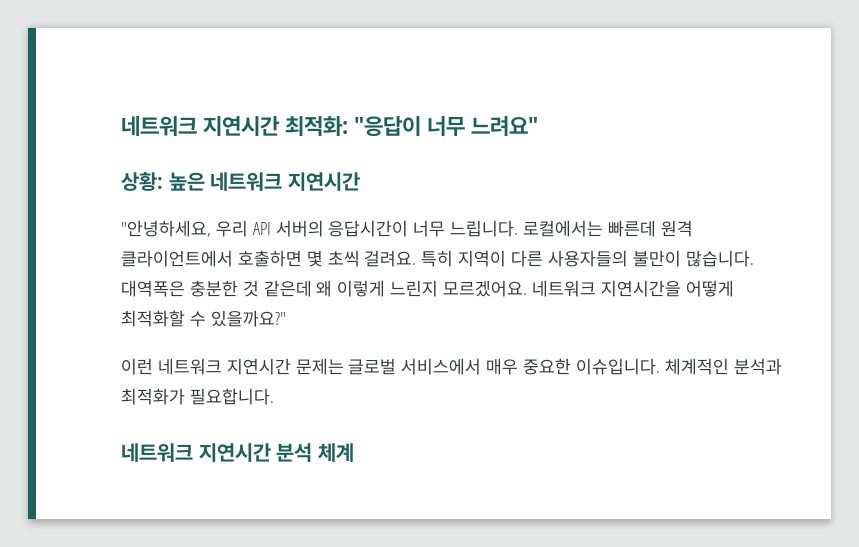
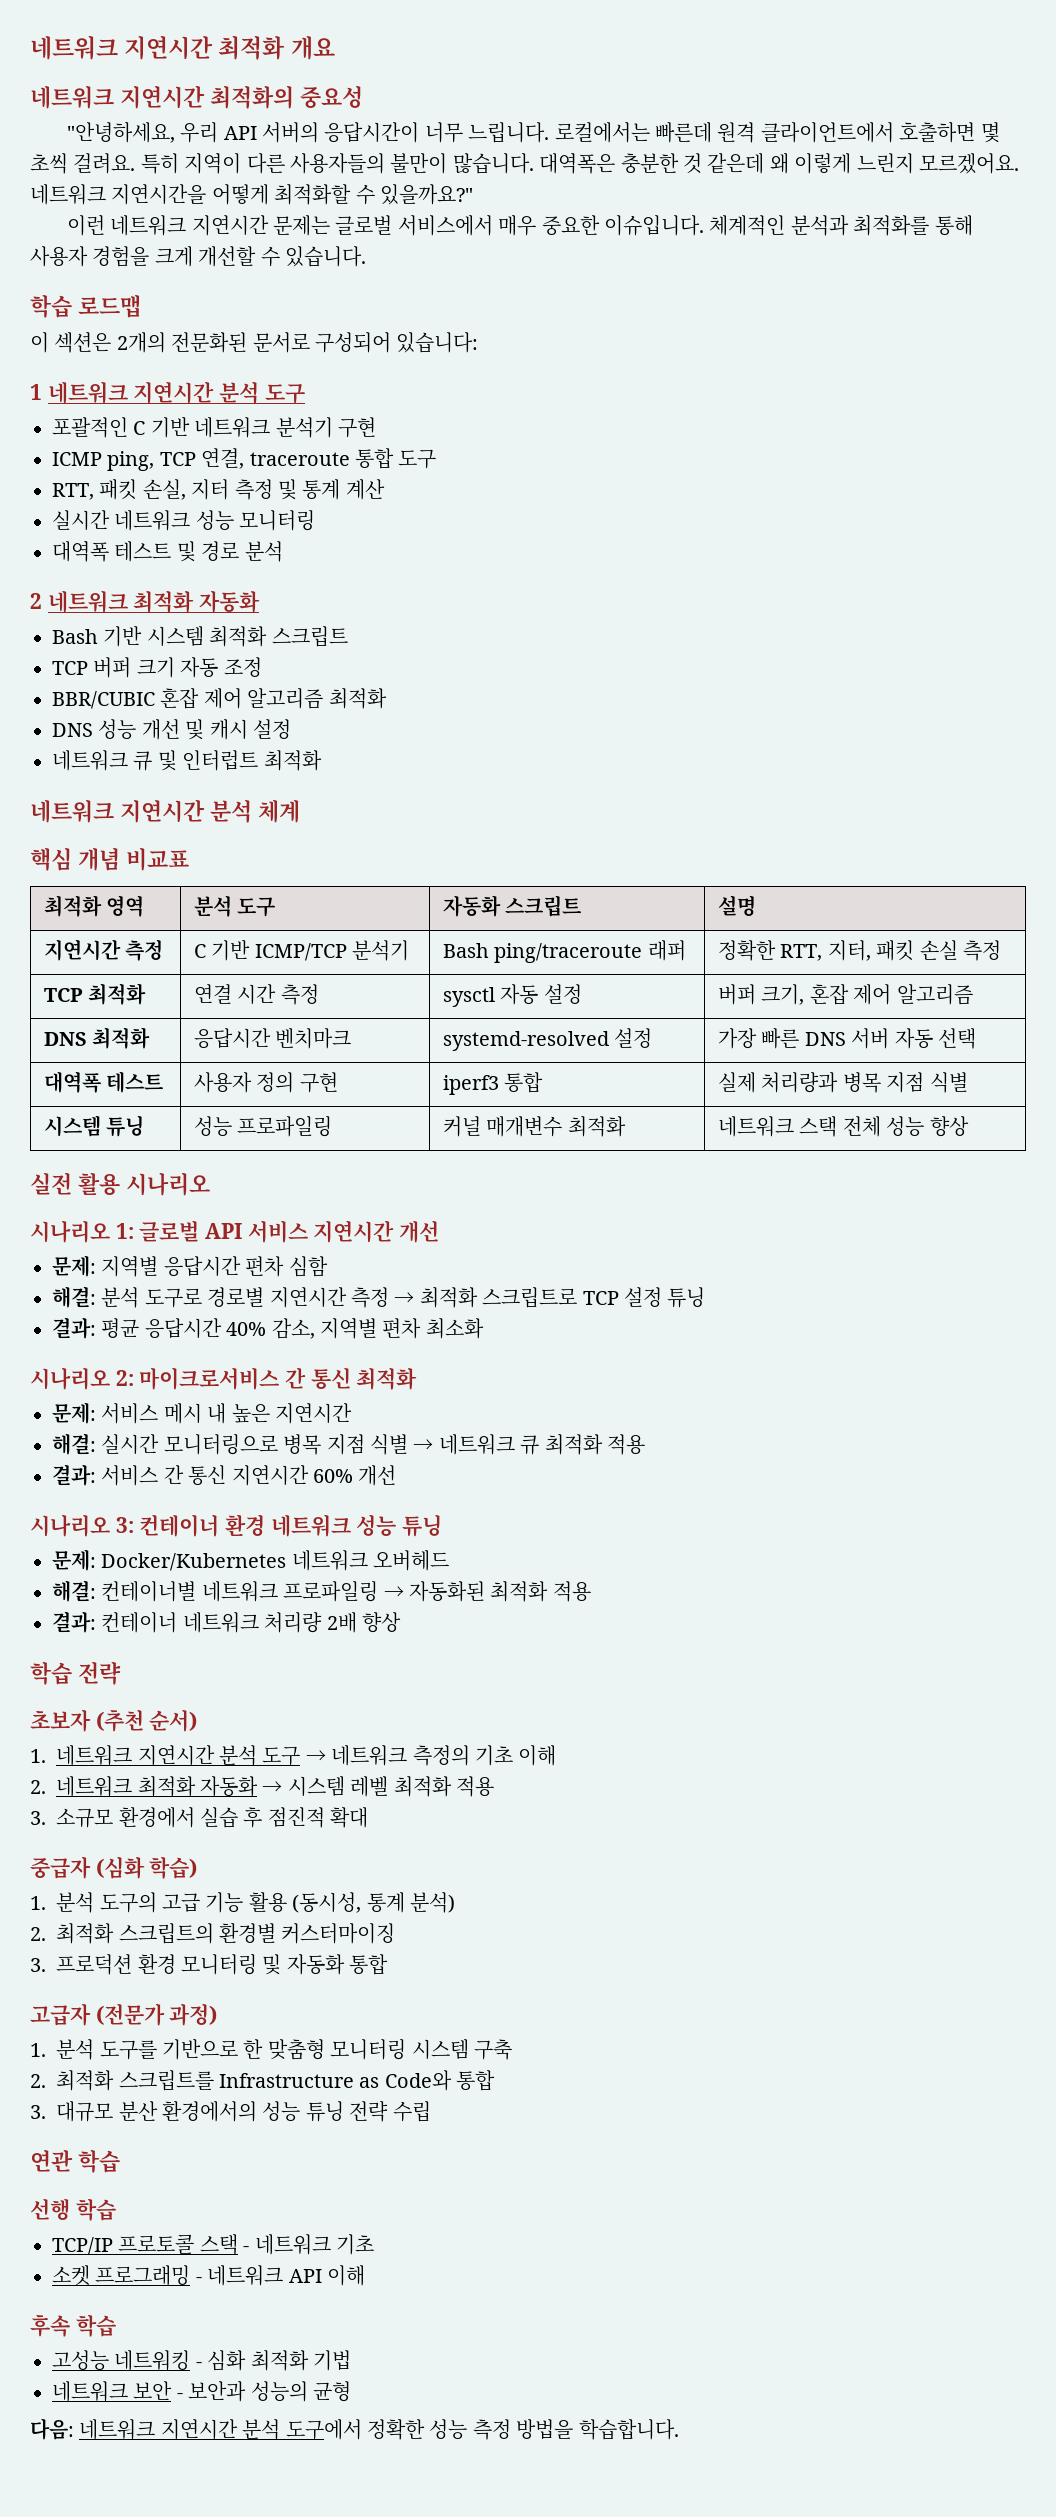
- 네트워크 지연시간 최적화: "응답이 너무 느려요"
- 상황: 높은 네트워크 지연시간
+ 네트워크 지연시간 최적화 개요
+ 네트워크 지연시간 최적화의 중요성
- 체계적인 분석과 최적화가 필요합니다.
+ 체계적인 분석과 최적화를 통해 사용자 경험을 크게 개선할 수 있습니다.
+ 학습 로드맵
+ 이 섹션은 2개의 전문화된 문서로 구성되어 있습니다:
+ 1 네트워크 지연시간 분석 도구
+ 포괄적인 C 기반 네트워크 분석기 구현
+ ICMP ping, TCP 연결, traceroute 통합 도구
+ RTT, 패킷 손실, 지터 측정 및 통계 계산
+ 실시간 네트워크 성능 모니터링
+ 대역폭 테스트 및 경로 분석
+ 2 네트워크 최적화 자동화
+ Bash 기반 시스템 최적화 스크립트
+ TCP 버퍼 크기 자동 조정
+ BBR/CUBIC 혼잡 제어 알고리즘 최적화
+ DNS 성능 개선 및 캐시 설정
+ 네트워크 큐 및 인터럽트 최적화
  네트워크 지연시간 분석 체계
+ 핵심 개념 비교표
+ 최적화 영역 | 분석 도구 | 자동화 스크립트 | 설명
+ 지연시간 측정 | C 기반 ICMP/TCP 분석기 | Bash ping/traceroute 래퍼 | 정확한 RTT, 지터, 패킷 손실 측정
+ TCP 최적화 | 연결 시간 측정 | sysctl 자동 설정 | 버퍼 크기, 혼잡 제어 알고리즘
+ DNS 최적화 | 응답시간 벤치마크 | systemd-resolved 설정 | 가장 빠른 DNS 서버 자동 선택
+ 대역폭 테스트 | 사용자 정의 구현 | iperf3 통합 | 실제 처리량과 병목 지점 식별
+ 시스템 튜닝 | 성능 프로파일링 | 커널 매개변수 최적화 | 네트워크 스택 전체 성능 향상
+ 실전 활용 시나리오
+ 시나리오 1: 글로벌 API 서비스 지연시간 개선
+ 문제: 지역별 응답시간 편차 심함
+ 해결: 분석 도구로 경로별 지연시간 측정 → 최적화 스크립트로 TCP 설정 튜닝
+ 결과: 평균 응답시간 40% 감소, 지역별 편차 최소화
+ 시나리오 2: 마이크로서비스 간 통신 최적화
+ 문제: 서비스 메시 내 높은 지연시간
+ 해결: 실시간 모니터링으로 병목 지점 식별 → 네트워크 큐 최적화 적용
+ 결과: 서비스 간 통신 지연시간 60% 개선
+ 시나리오 3: 컨테이너 환경 네트워크 성능 튜닝
+ 문제: Docker/Kubernetes 네트워크 오버헤드
+ 해결: 컨테이너별 네트워크 프로파일링 → 자동화된 최적화 적용
+ 결과: 컨테이너 네트워크 처리량 2배 향상
+ 학습 전략
+ 초보자 (추천 순서)
+ 1. 네트워크 지연시간 분석 도구 → 네트워크 측정의 기초 이해
+ 2. 네트워크 최적화 자동화 → 시스템 레벨 최적화 적용
+ 3. 소규모 환경에서 실습 후 점진적 확대
+ 중급자 (심화 학습)
+ 1. 분석 도구의 고급 기능 활용 (동시성, 통계 분석)
+ 2. 최적화 스크립트의 환경별 커스터마이징
+ 3. 프로덕션 환경 모니터링 및 자동화 통합
+ 고급자 (전문가 과정)
+ 1. 분석 도구를 기반으로 한 맞춤형 모니터링 시스템 구축
+ 2. 최적화 스크립트를 Infrastructure as Code와 통합
+ 3. 대규모 분산 환경에서의 성능 튜닝 전략 수립
+ 연관 학습
+ 선행 학습
+ TCP/IP 프로토콜 스택 - 네트워크 기초
+ 소켓 프로그래밍 - 네트워크 API 이해
+ 후속 학습
+ 고성능 네트워킹 - 심화 최적화 기법
+ 네트워크 보안 - 보안과 성능의 균형
+ 다음: 네트워크 지연시간 분석 도구에서 정확한 성능 측정 방법을 학습합니다.

